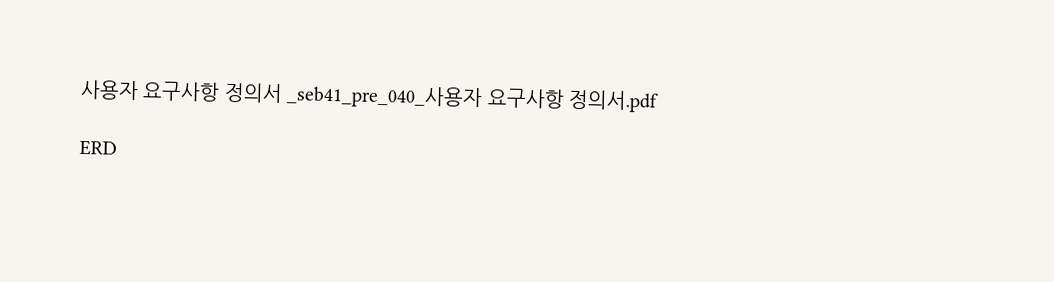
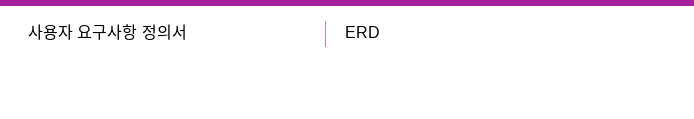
- 사용자 요구사항 정의서 _seb41_pre_040_사용자 요구사항 정의서.pdf
+ 사용자 요구사항 정의서

